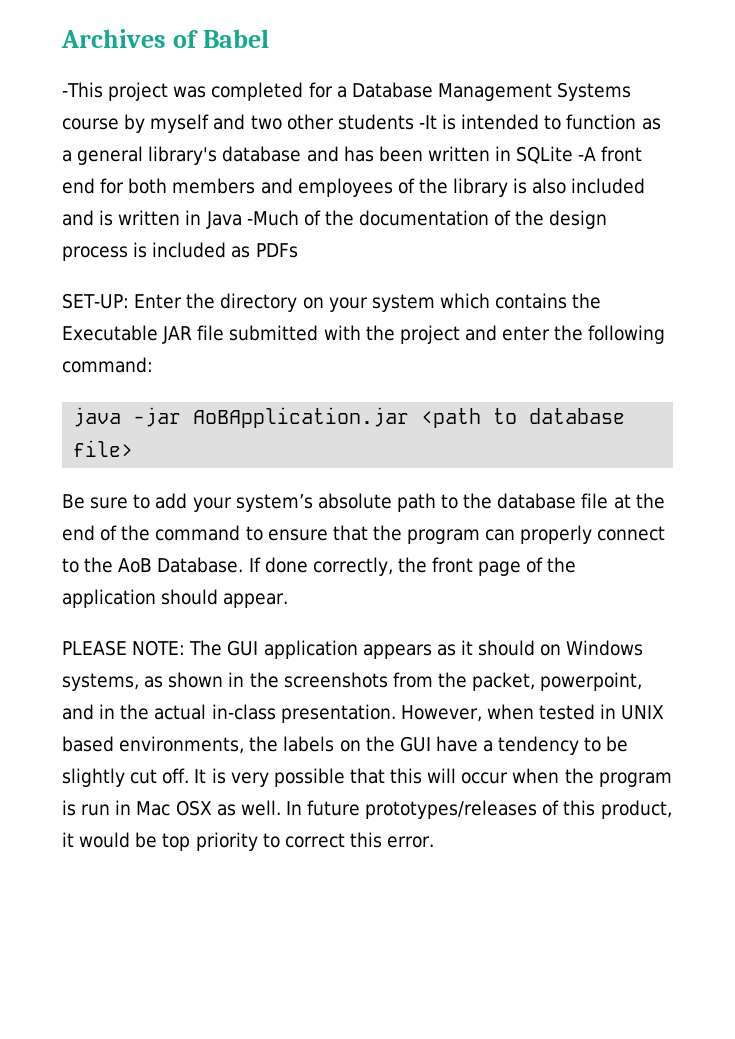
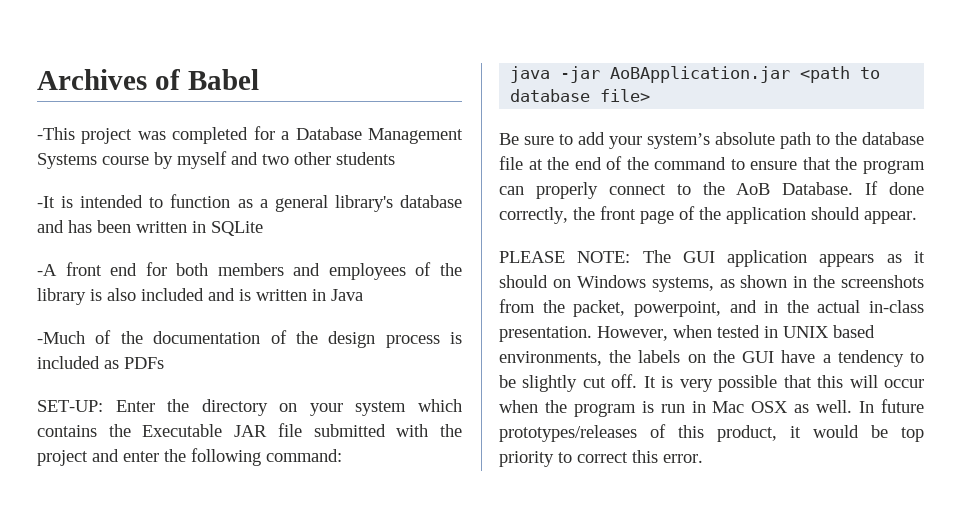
- -This project was completed for a Database Management Systems course by myself and two other students -It is intended to function as a general library's database and has been written in SQLite -A front end for both members and employees of the library is also included and is written in Java -Much of the documentation of the design process is included as PDFs
+ -This project was completed for a Database Management Systems course by myself and two other students
+ -It is intended to function as a general library's database and has been written in SQLite
+ -A front end for both members and employees of the library is also included and is written in Java
+ -Much of the documentation of the design process is included as PDFs

